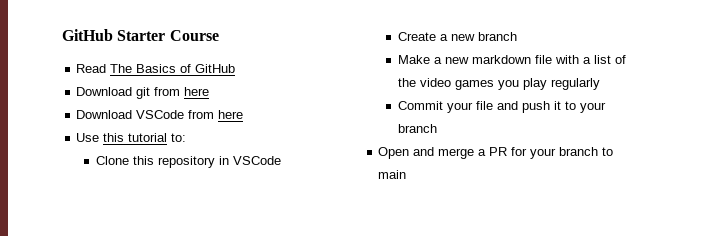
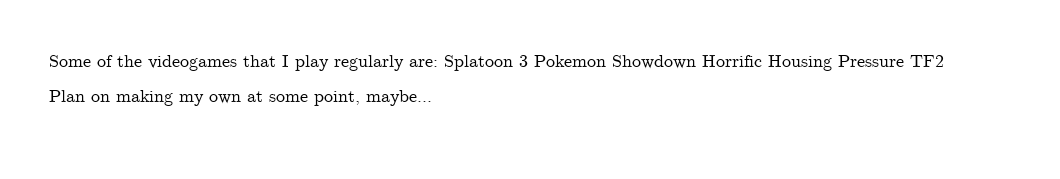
- GitHub Starter Course
- Read The Basics of GitHub
- Download git from here
- Download VSCode from here
- Use this tutorial to:
- Clone this repository in VSCode
- Create a new branch
- Make a new markdown file with a list of the video games you play regularly
- Commit your file and push it to your branch
- Open and merge a PR for your branch to main
+ Some of the videogames that I play regularly are: Splatoon 3 Pokemon Showdown Horrific Housing Pressure TF2
+ Plan on making my own at some point, maybe...

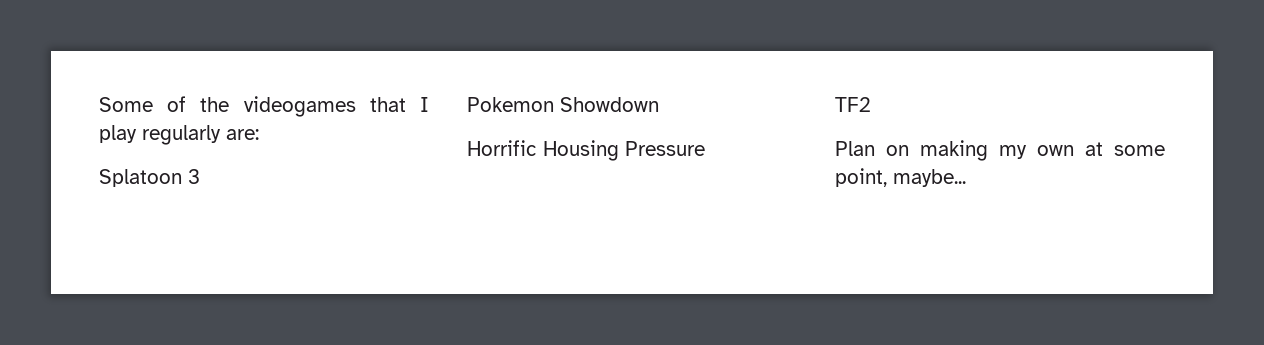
- Some of the videogames that I play regularly are: Splatoon 3 Pokemon Showdown Horrific Housing Pressure TF2
+ Some of the videogames that I play regularly are:
+ Splatoon 3
+ Pokemon Showdown
+ Horrific Housing Pressure
+ TF2

